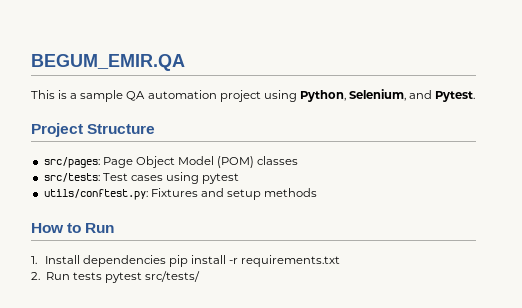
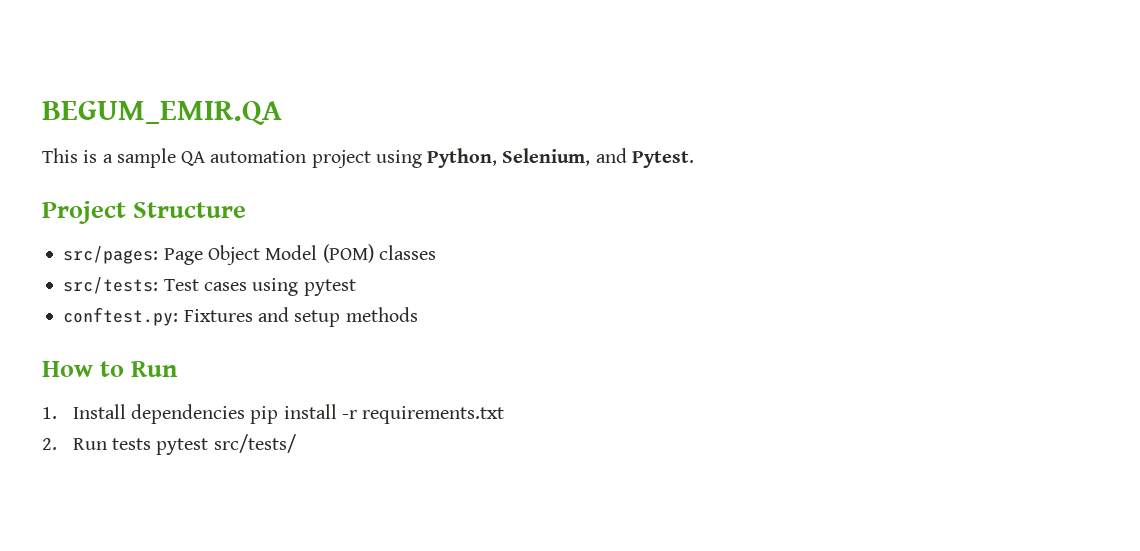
- utils/conftest.py: Fixtures and setup methods
+ conftest.py: Fixtures and setup methods

